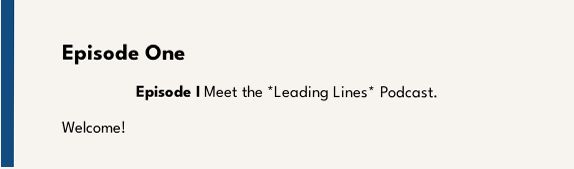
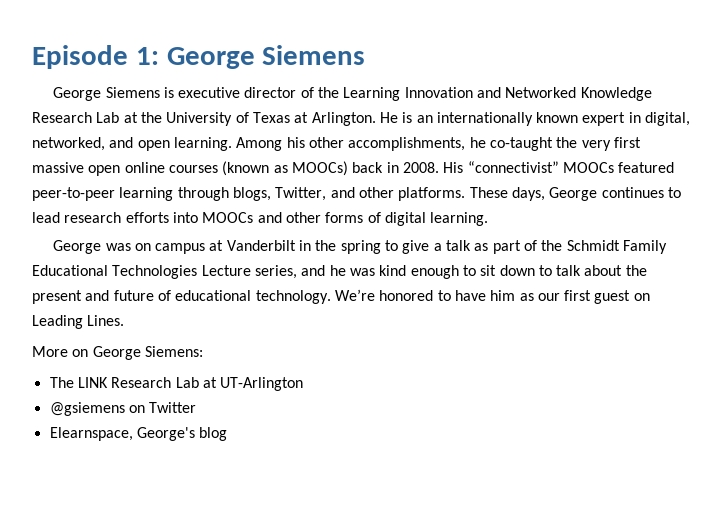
- Episode One
- Episode I Meet the *Leading Lines* Podcast.
- Welcome!
+ Episode 1: George Siemens
+ George Siemens is executive director of the Learning Innovation and Networked Knowledge Research Lab at the University of Texas at Arlington. He is an internationally known expert in digital, networked, and open learning. Among his other accomplishments, he co-taught the very first massive open online courses (known as MOOCs) back in 2008. His “connectivist” MOOCs featured peer-to-peer learning through blogs, Twitter, and other platforms. These days, George continues to lead research efforts into MOOCs and other forms of digital learning.
+ George was on campus at Vanderbilt in the spring to give a talk as part of the Schmidt Family Educational Technologies Lecture series, and he was kind enough to sit down to talk about the present and future of educational technology. We’re honored to have him as our first guest on Leading Lines.
+ More on George Siemens:
+ The LINK Research Lab at UT-Arlington
+ @gsiemens on Twitter
+ Elearnspace, George's blog

